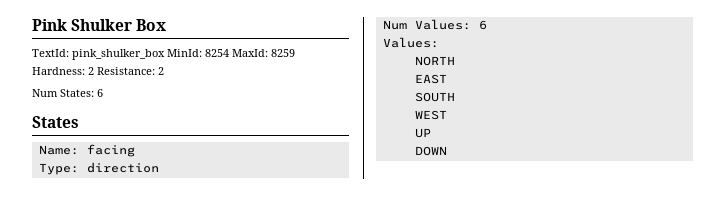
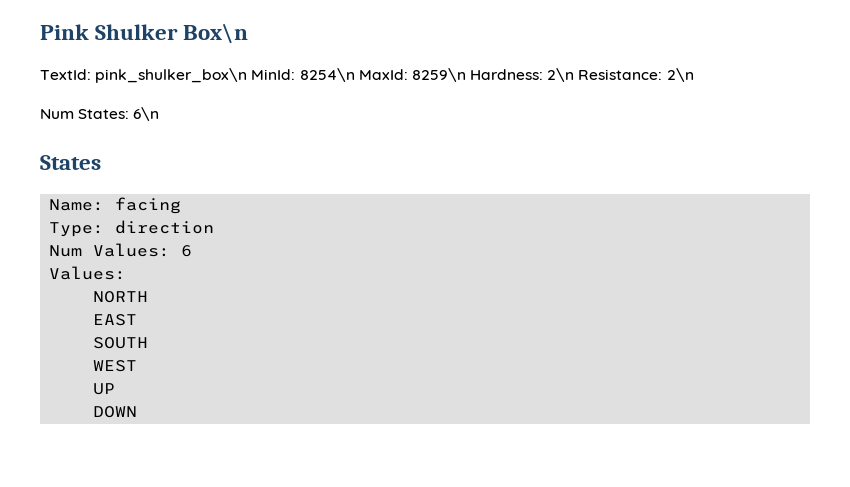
- Pink Shulker Box
+ Pink Shulker Box\n
- TextId: pink_shulker_box MinId: 8254 MaxId: 8259 Hardness: 2 Resistance: 2
+ TextId: pink_shulker_box\n MinId: 8254\n MaxId: 8259\n Hardness: 2\n Resistance: 2\n
- Num States: 6
+ Num States: 6\n

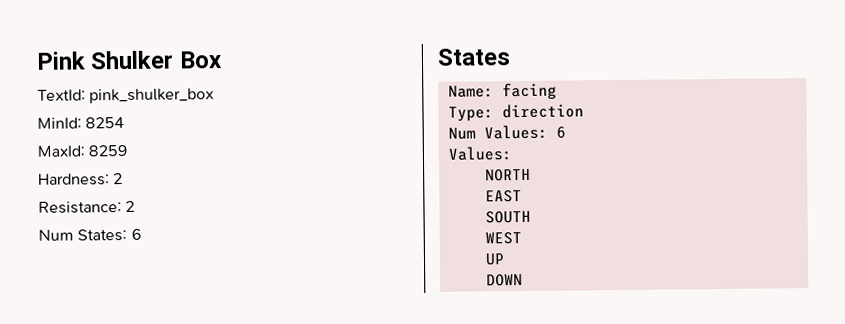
- Pink Shulker Box\n
+ Pink Shulker Box
- TextId: pink_shulker_box\n MinId: 8254\n MaxId: 8259\n Hardness: 2\n Resistance: 2\n
+ TextId: pink_shulker_box
+ MinId: 8254
+ MaxId: 8259
+ Hardness: 2
+ Resistance: 2
- Num States: 6\n
+ Num States: 6

